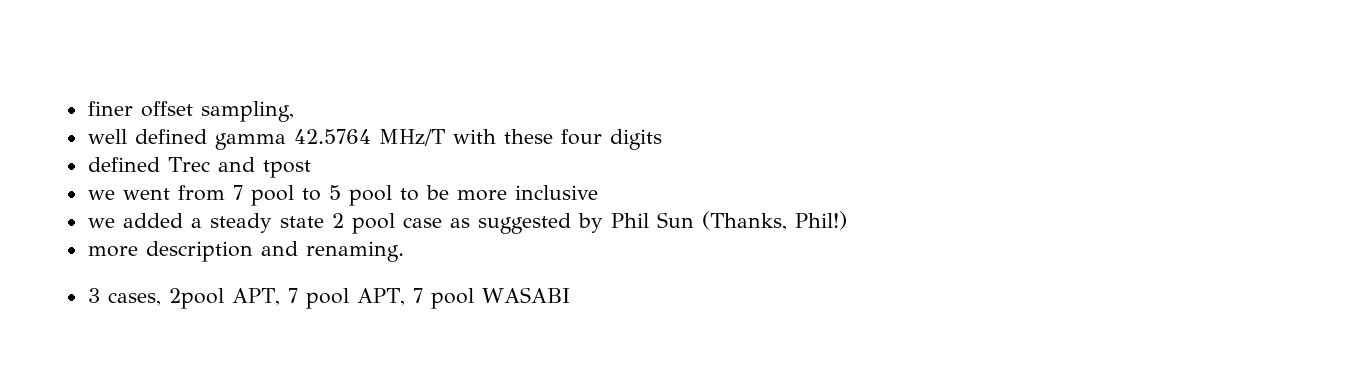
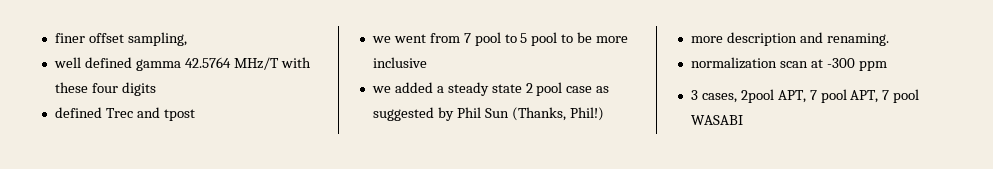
+ normalization scan at -300 ppm

